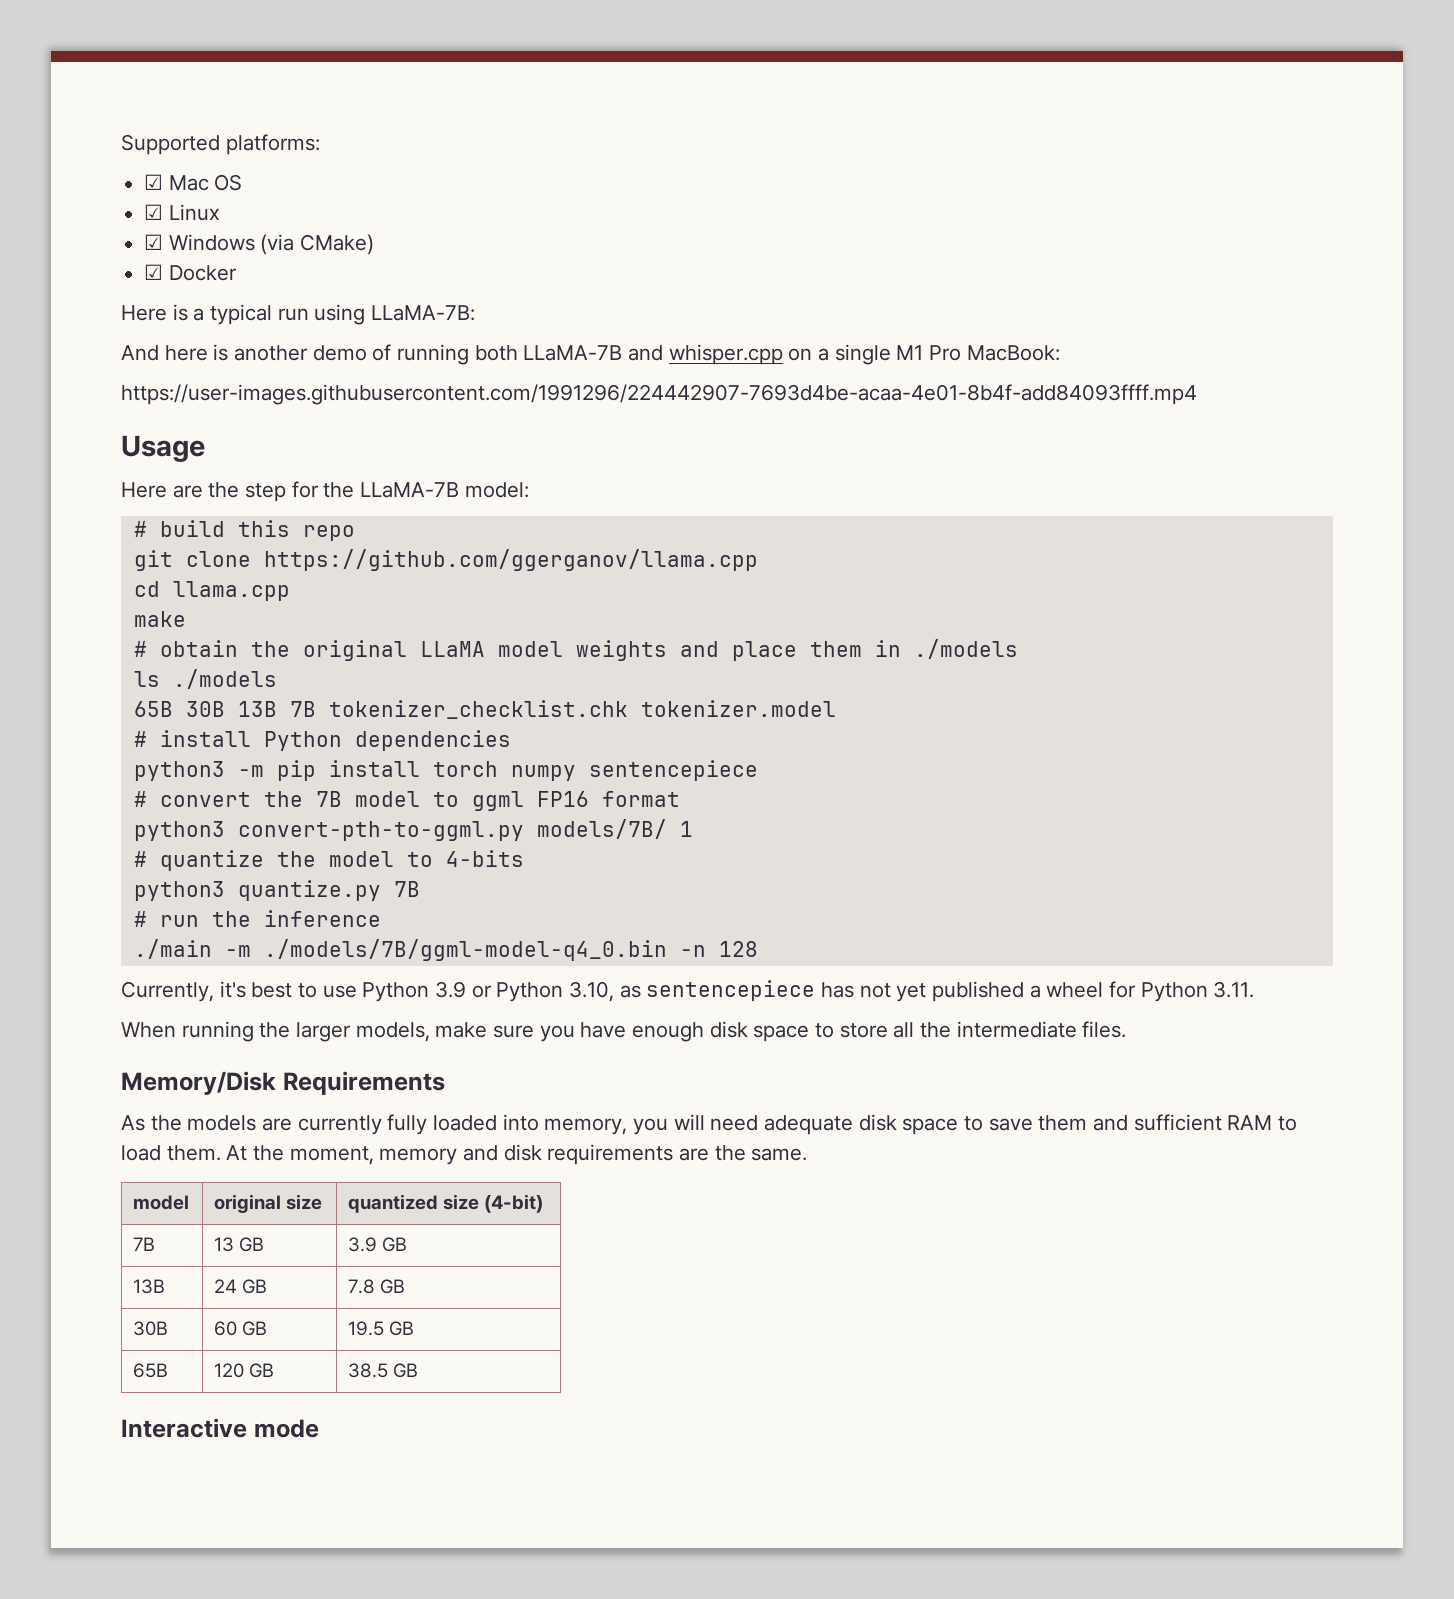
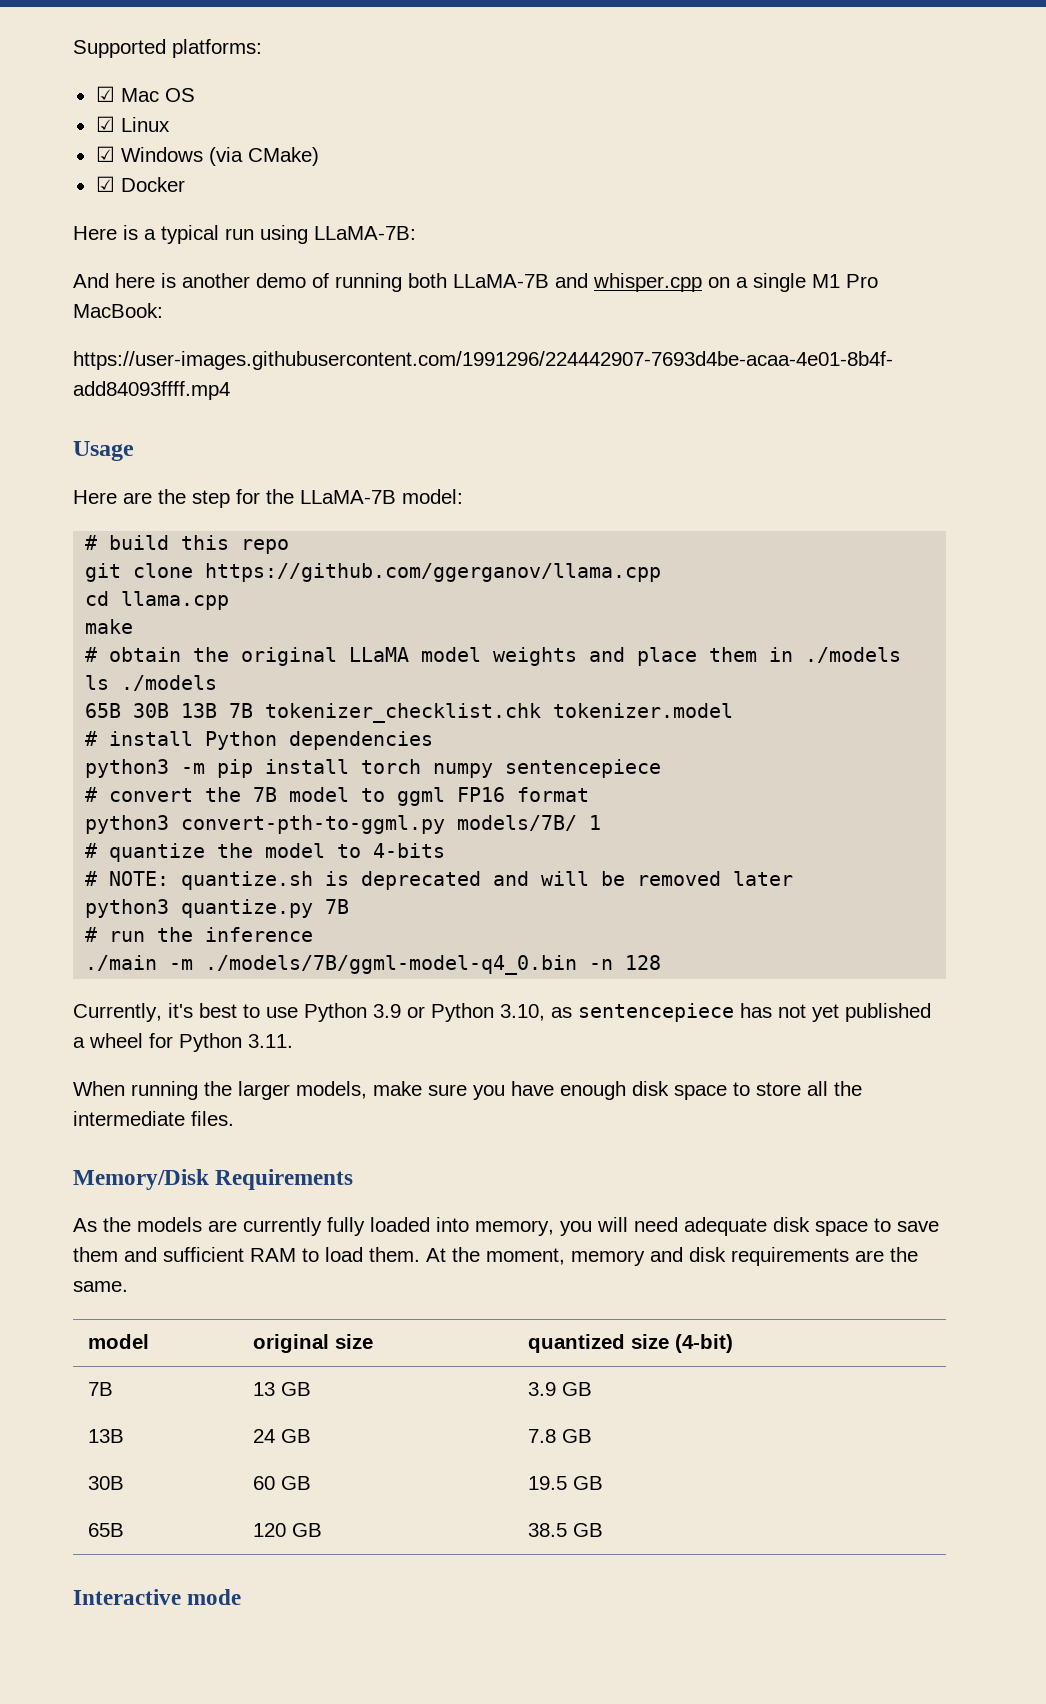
+ # NOTE: quantize.sh is deprecated and will be removed later

